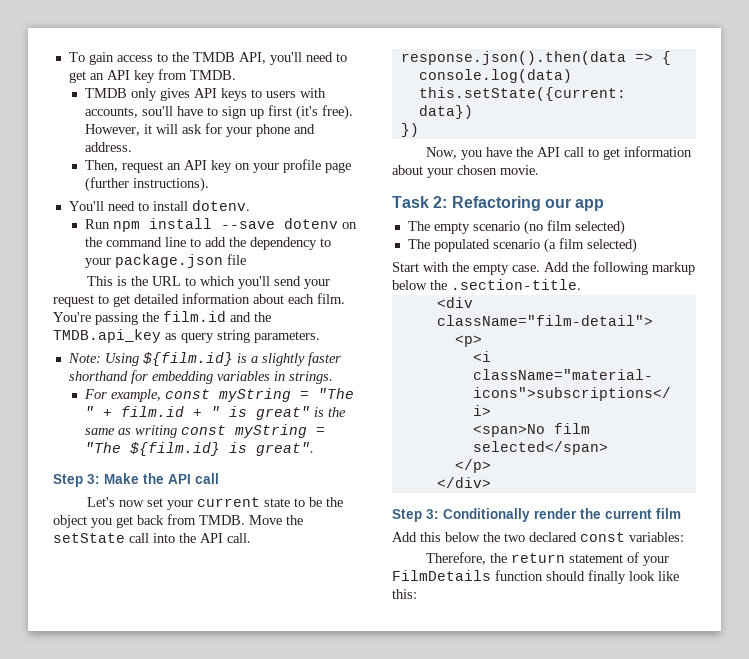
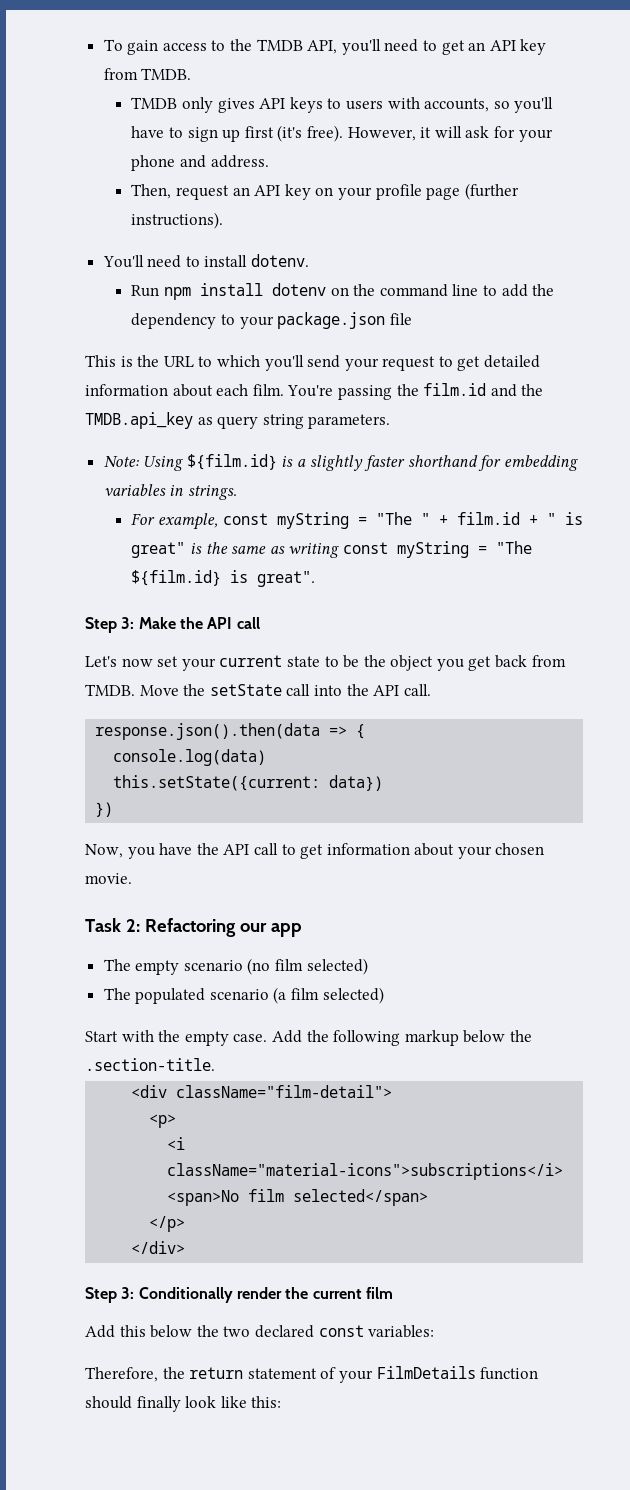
- TMDB only gives API keys to users with accounts, sou'll have to sign up first (it's free).
+ TMDB only gives API keys to users with accounts, so you'll have to sign up first (it's free).
- Run npm install --save dotenv on the command line to add the dependency to your package.json file
+ Run npm install dotenv on the command line to add the dependency to your package.json file

